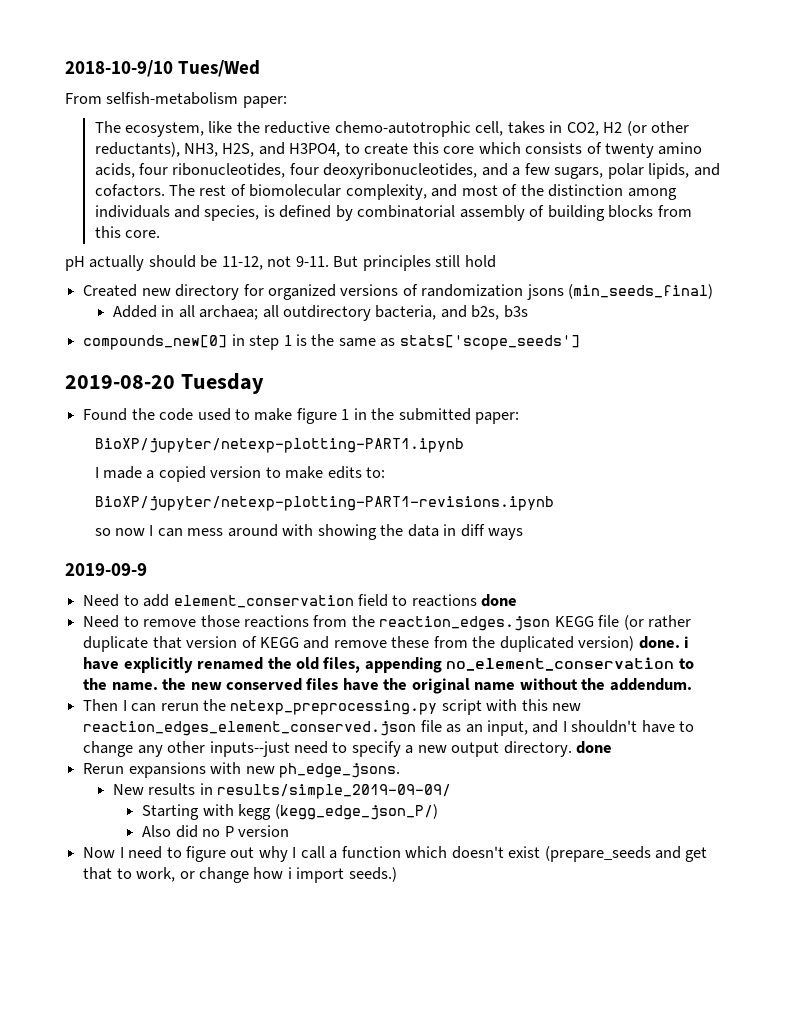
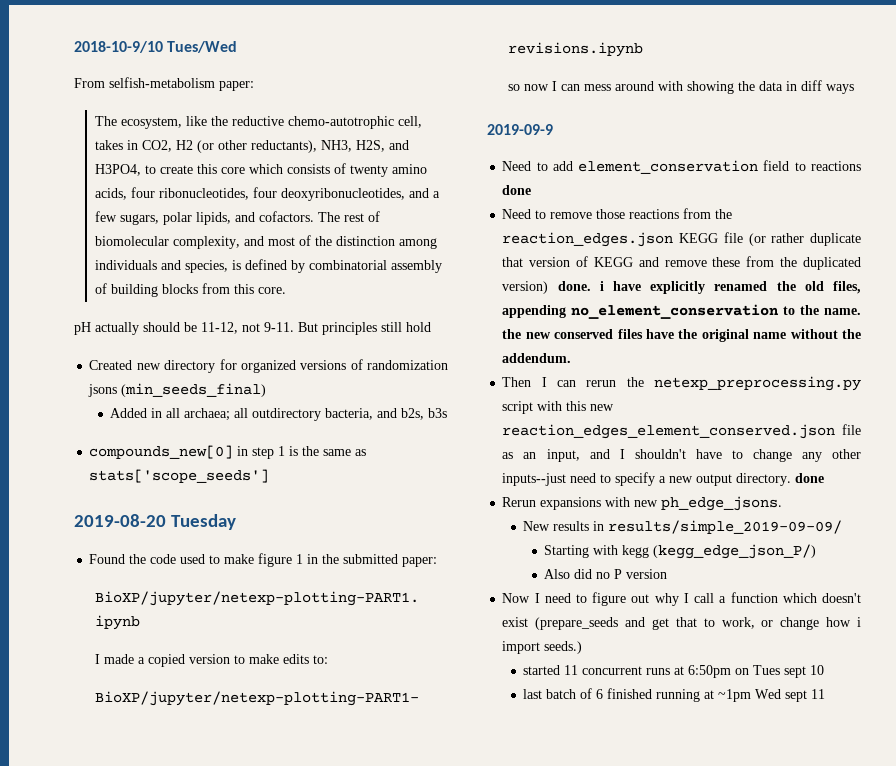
+ started 11 concurrent runs at 6:50pm on Tues sept 10
+ last batch of 6 finished running at ~1pm Wed sept 11

